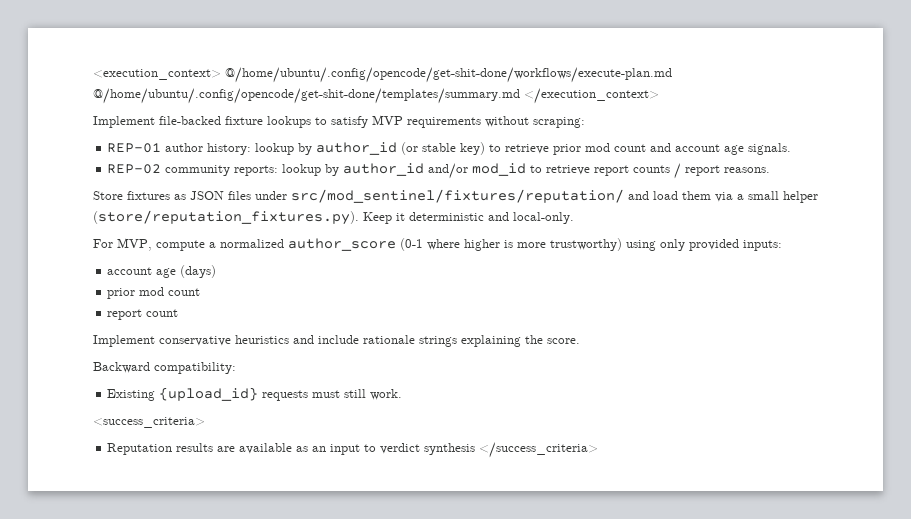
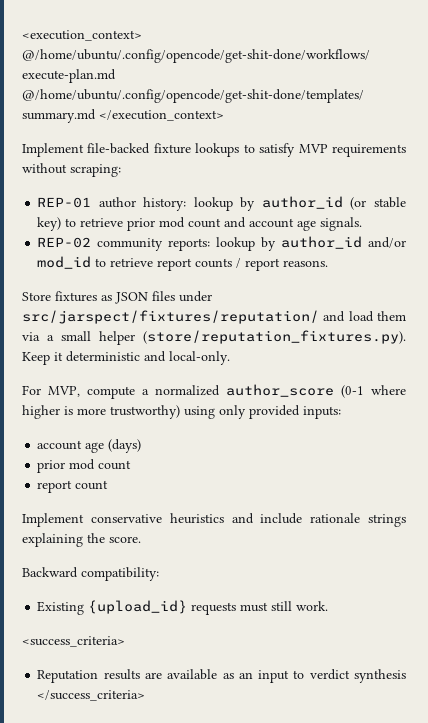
- Store fixtures as JSON files under src/mod_sentinel/fixtures/reputation/ and load them via a small helper (store/reputation_fixtures.py). Keep it deterministic and local-only.
+ Store fixtures as JSON files under src/jarspect/fixtures/reputation/ and load them via a small helper (store/reputation_fixtures.py). Keep it deterministic and local-only.

